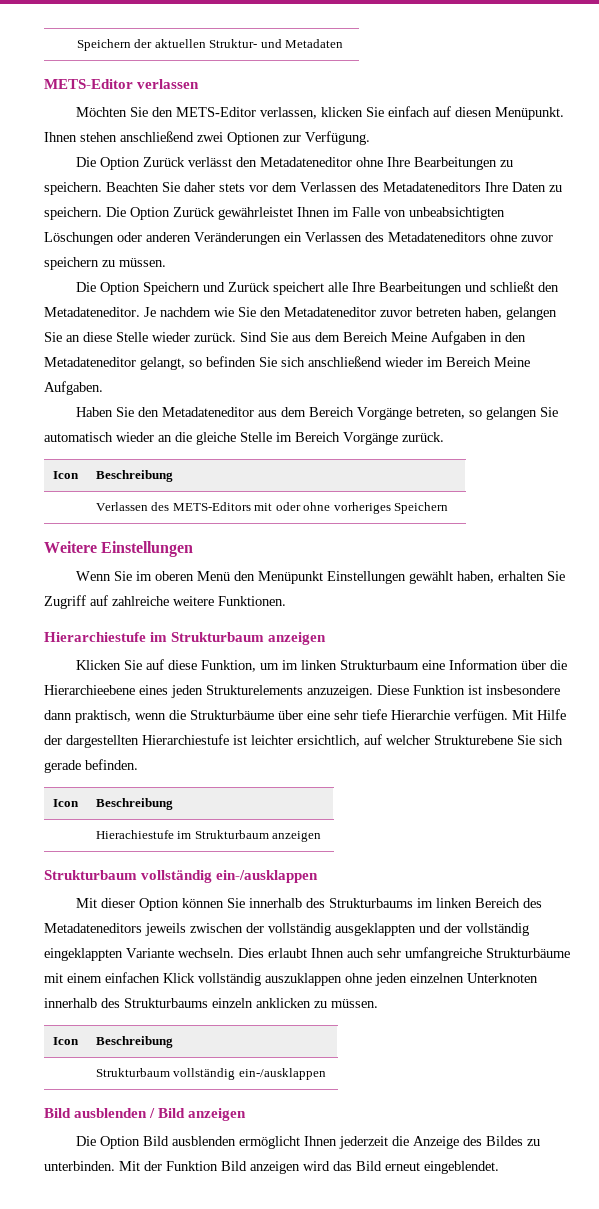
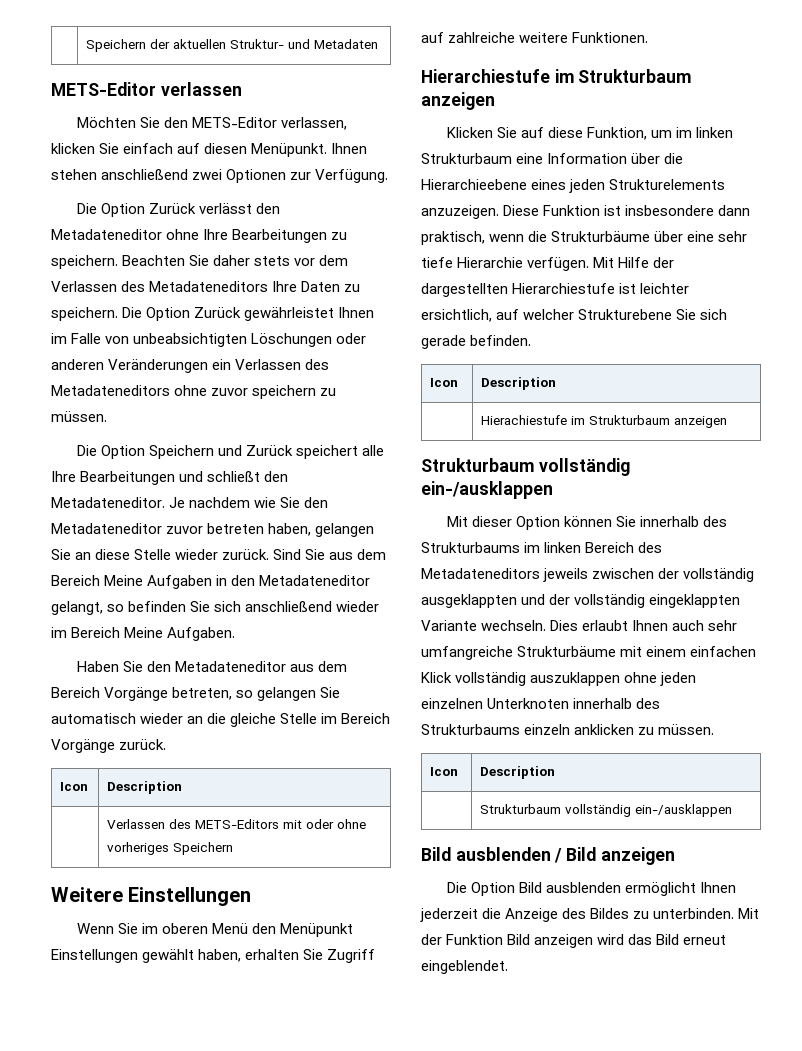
  Haben Sie den Metadateneditor aus dem Bereich Vorgänge betreten, so gelangen Sie automatisch wieder an die gleiche Stelle im Bereich Vorgänge zurück.
- Icon | Beschreibung
+ Icon | Description
  Mit Hilfe der dargestellten Hierarchiestufe ist leichter ersichtlich, auf welcher Strukturebene Sie sich gerade befinden.
- Icon | Beschreibung
+ Icon | Description
  Dies erlaubt Ihnen auch sehr umfangreiche Strukturbäume mit einem einfachen Klick vollständig auszuklappen ohne jeden einzelnen Unterknoten innerhalb des Strukturbaums einzeln anklicken zu müssen.
- Icon | Beschreibung
+ Icon | Description

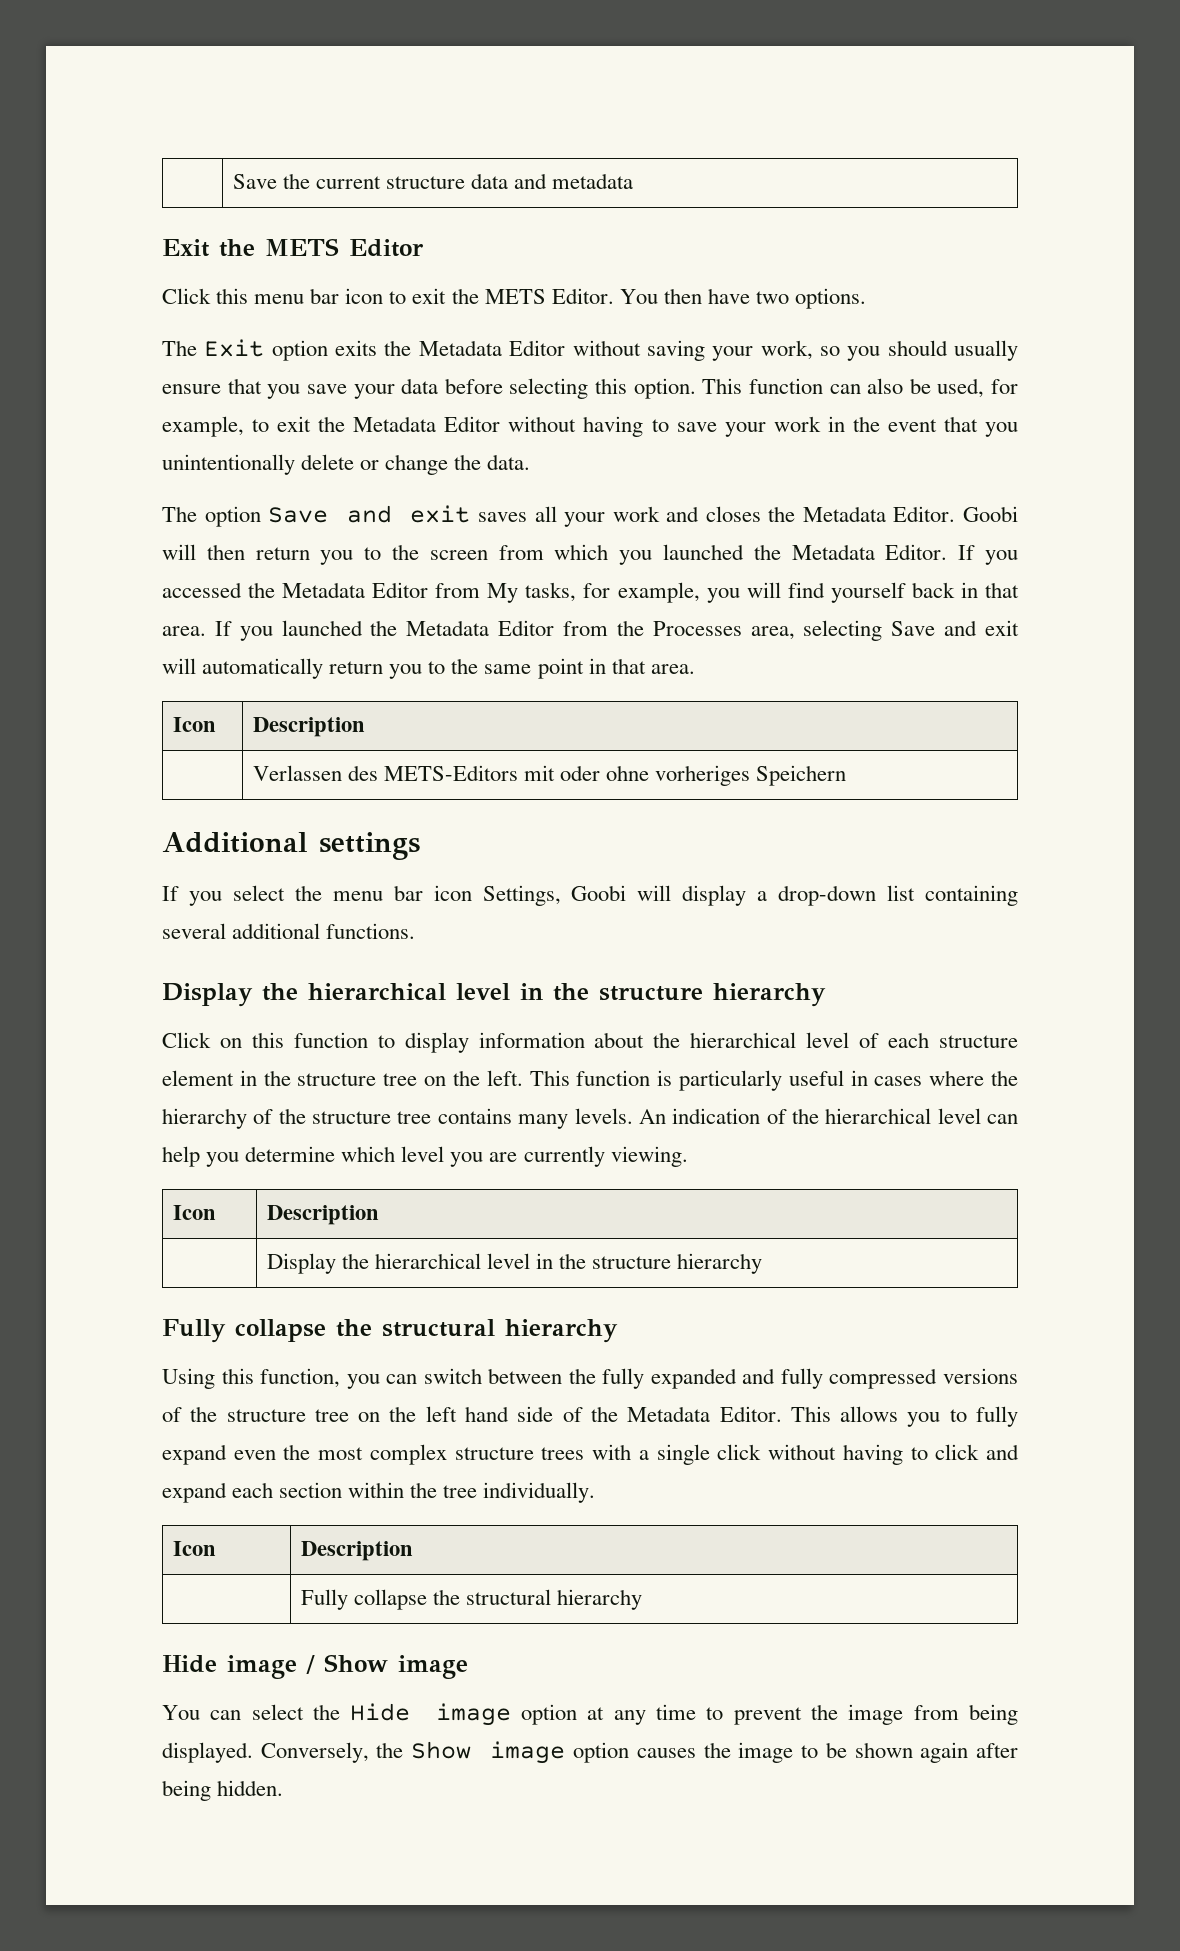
- | Speichern der aktuellen Struktur- und Metadaten
- METS-Editor verlassen
- Möchten Sie den METS-Editor verlassen, klicken Sie einfach auf diesen Menüpunkt. Ihnen stehen anschließend zwei Optionen zur Verfügung.
- Die Option Zurück verlässt den Metadateneditor ohne Ihre Bearbeitungen zu speichern. Beachten Sie daher stets vor dem Verlassen des Metadateneditors Ihre Daten zu speichern. Die Option Zurück gewährleistet Ihnen im Falle von unbeabsichtigten Löschungen oder anderen Veränderungen ein Verlassen des Metadateneditors ohne zuvor speichern zu müssen.
- Die Option Speichern und Zurück speichert alle Ihre Bearbeitungen und schließt den Metadateneditor. Je nachdem wie Sie den Metadateneditor zuvor betreten haben, gelangen Sie an diese Stelle wieder zurück. Sind Sie aus dem Bereich Meine Aufgaben in den Metadateneditor gelangt, so befinden Sie sich anschließend wieder im Bereich Meine Aufgaben.
- Haben Sie den Metadateneditor aus dem Bereich Vorgänge betreten, so gelangen Sie automatisch wieder an die gleiche Stelle im Bereich Vorgänge zurück.
+ | Save the current structure data and metadata
+ Exit the METS Editor
+ Click this menu bar icon to exit the METS Editor. You then have two options.
+ The Exit option exits the Metadata Editor without saving your work, so you should usually ensure that you save your data before selecting this option. This function can also be used, for example, to exit the Metadata Editor without having to save your work in the event that you unintentionally delete or change the data.
+ The option Save and exit saves all your work and closes the Metadata Editor. Goobi will then return you to the screen from which you launched the Metadata Editor. If you accessed the Metadata Editor from My tasks, for example, you will find yourself back in that area. If you launched the Metadata Editor from the Processes area, selecting Save and exit will automatically return you to the same point in that area.
- Weitere Einstellungen
- Wenn Sie im oberen Menü den Menüpunkt Einstellungen gewählt haben, erhalten Sie Zugriff auf zahlreiche weitere Funktionen.
- Hierarchiestufe im Strukturbaum anzeigen
- Klicken Sie auf diese Funktion, um im linken Strukturbaum eine Information über die Hierarchieebene eines jeden Strukturelements anzuzeigen. Diese Funktion ist insbesondere dann praktisch, wenn die Strukturbäume über eine sehr tiefe Hierarchie verfügen. Mit Hilfe der dargestellten Hierarchiestufe ist leichter ersichtlich, auf welcher Strukturebene Sie sich gerade befinden.
+ Additional settings
+ If you select the menu bar icon Settings, Goobi will display a drop-down list containing several additional functions.
+ Display the hierarchical level in the structure hierarchy
+ Click on this function to display information about the hierarchical level of each structure element in the structure tree on the left. This function is particularly useful in cases where the hierarchy of the structure tree contains many levels. An indication of the hierarchical level can help you determine which level you are currently viewing.
  Icon | Description
- | Hierachiestufe im Strukturbaum anzeigen
- Strukturbaum vollständig ein-/ausklappen
- Mit dieser Option können Sie innerhalb des Strukturbaums im linken Bereich des Metadateneditors jeweils zwischen der vollständig ausgeklappten und der vollständig eingeklappten Variante wechseln. Dies erlaubt Ihnen auch sehr umfangreiche Strukturbäume mit einem einfachen Klick vollständig auszuklappen ohne jeden einzelnen Unterknoten innerhalb des Strukturbaums einzeln anklicken zu müssen.
+ | Display the hierarchical level in the structure hierarchy
+ Fully collapse the structural hierarchy
+ Using this function, you can switch between the fully expanded and fully compressed versions of the structure tree on the left hand side of the Metadata Editor. This allows you to fully expand even the most complex structure trees with a single click without having to click and expand each section within the tree individually.
  Icon | Description
- | Strukturbaum vollständig ein-/ausklappen
- Bild ausblenden / Bild anzeigen
- Die Option Bild ausblenden ermöglicht Ihnen jederzeit die Anzeige des Bildes zu unterbinden. Mit der Funktion Bild anzeigen wird das Bild erneut eingeblendet.
+ | Fully collapse the structural hierarchy
+ Hide image / Show image
+ You can select the Hide image option at any time to prevent the image from being displayed. Conversely, the Show image option causes the image to be shown again after being hidden.

